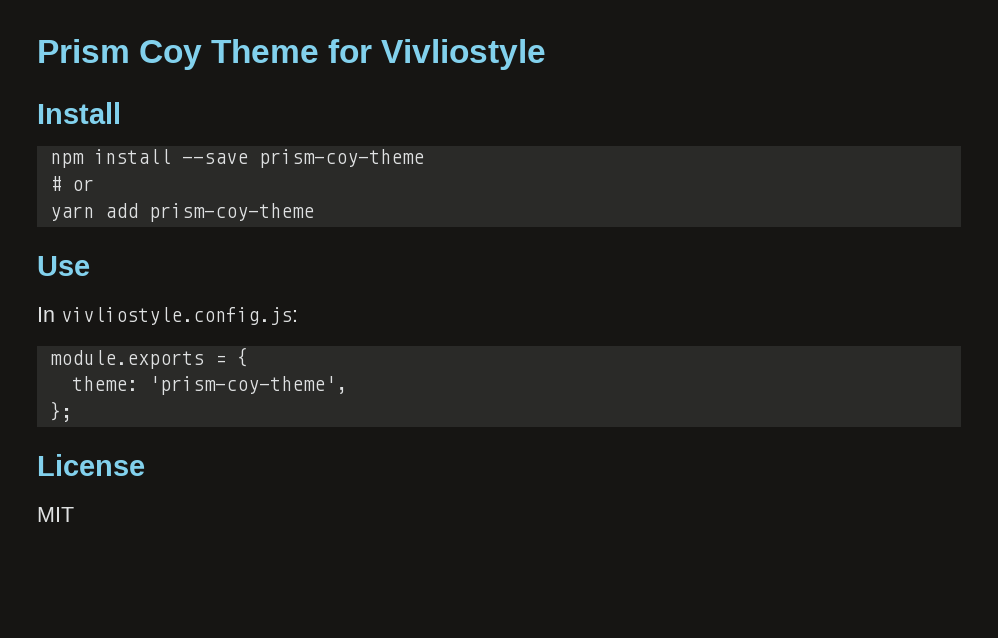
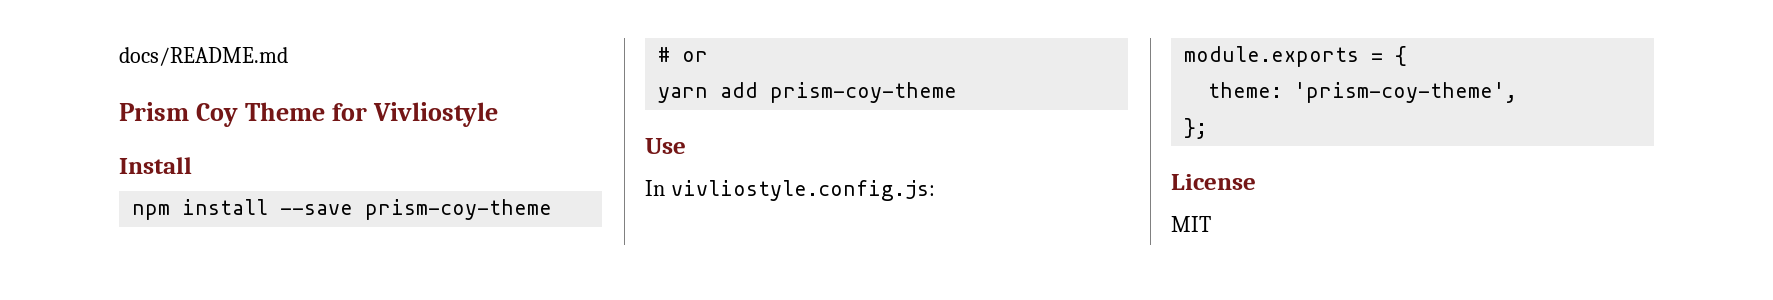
+ docs/README.md

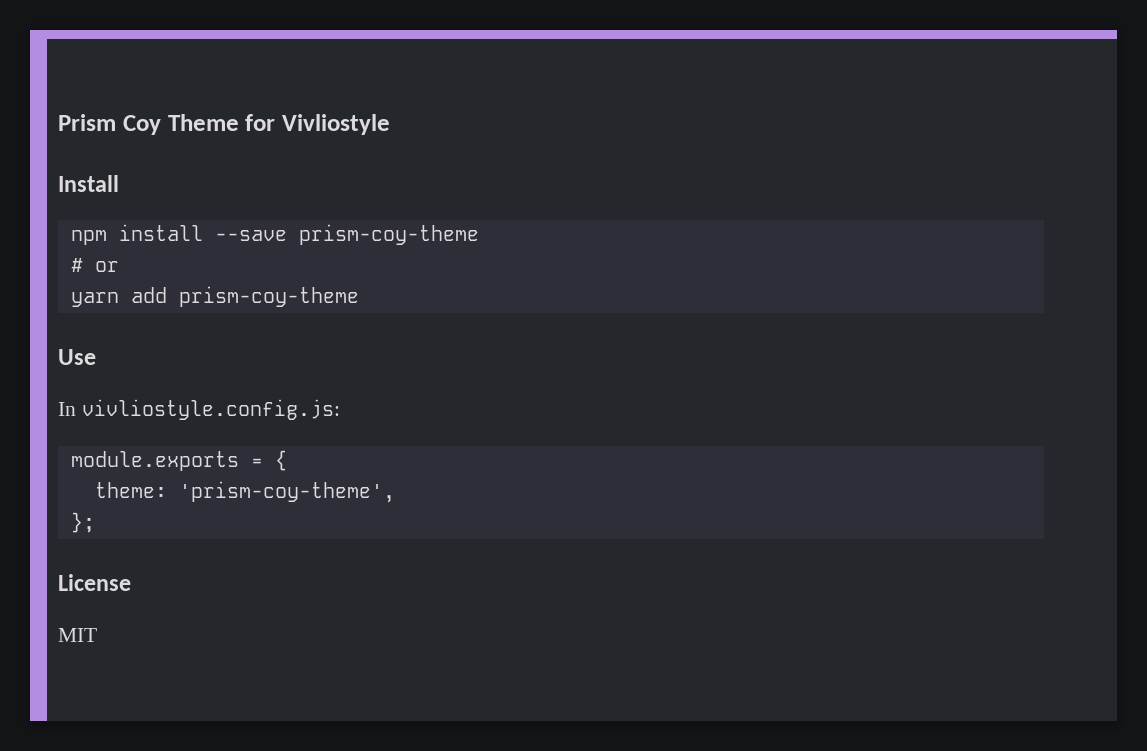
- docs/README.md

